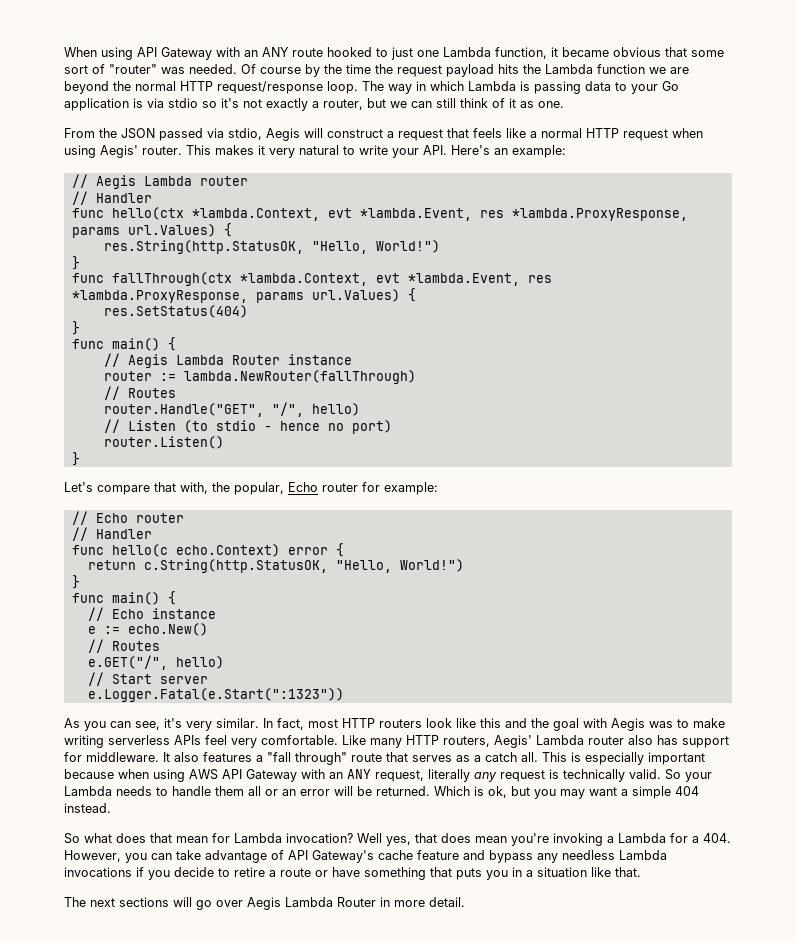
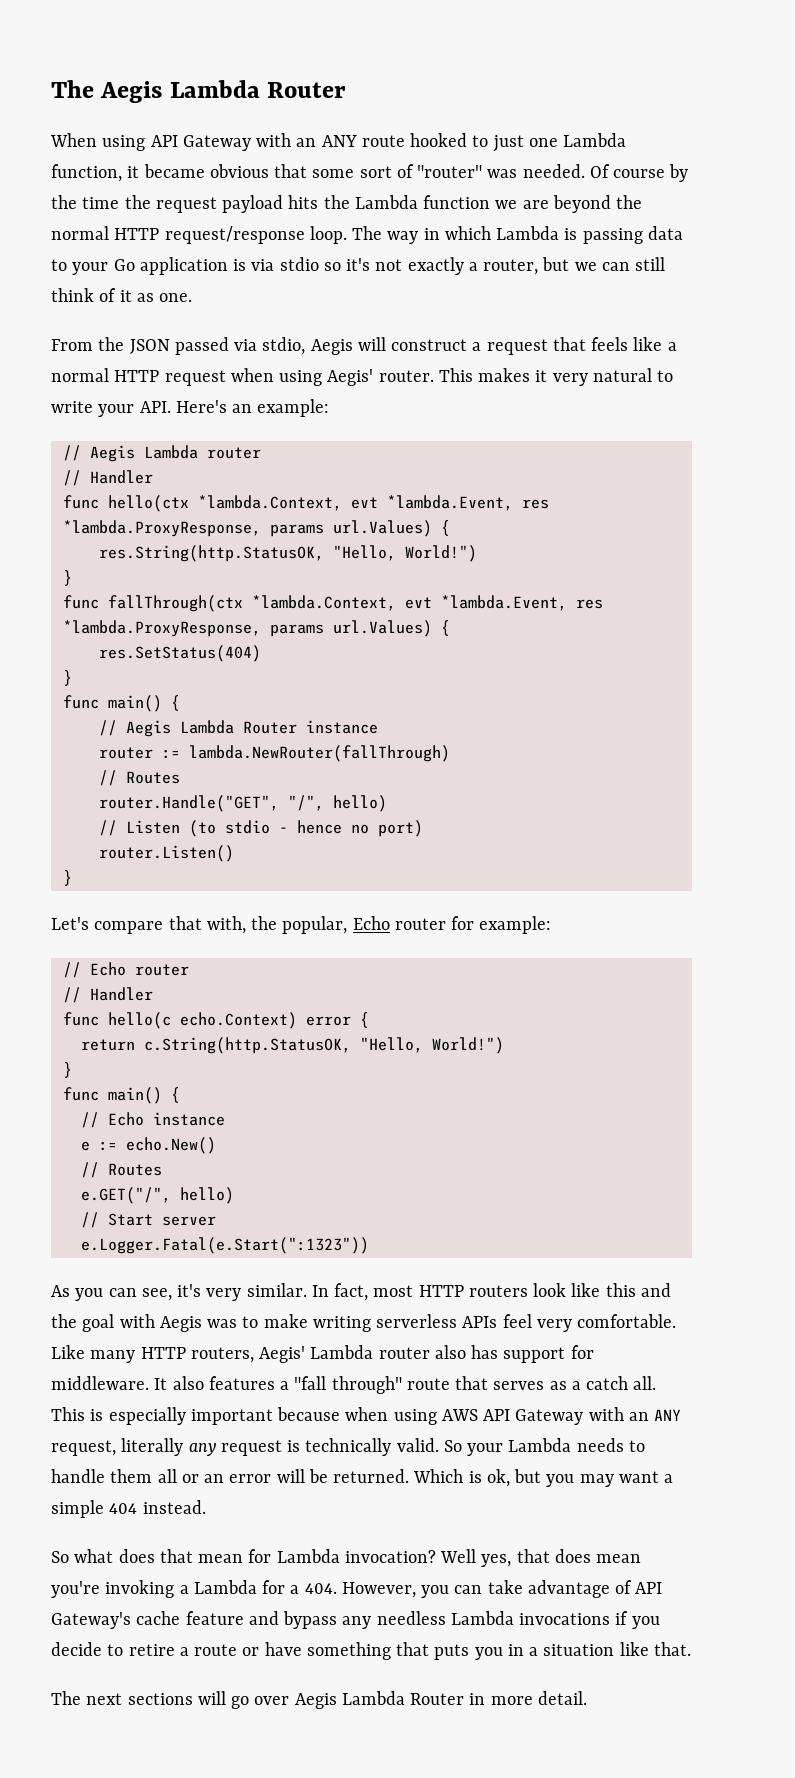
+ The Aegis Lambda Router

